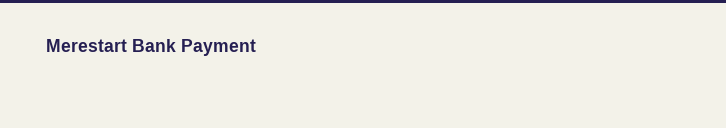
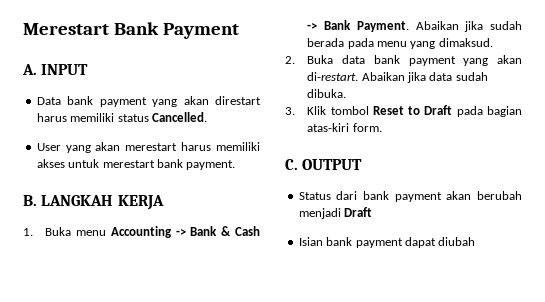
+ A. INPUT
+ Data bank payment yang akan direstart harus memiliki status Cancelled.
+ User yang akan merestart harus memiliki akses untuk merestart bank payment.
+ B. LANGKAH KERJA
+ 1. Buka menu Accounting -> Bank & Cash -> Bank Payment. Abaikan jika sudah berada pada menu yang dimaksud.
+ 2. Buka data bank payment yang akan di-restart. Abaikan jika data sudah dibuka.
+ 3. Klik tombol Reset to Draft pada bagian atas-kiri form.
+ C. OUTPUT
+ Status dari bank payment akan berubah menjadi Draft
+ Isian bank payment dapat diubah

